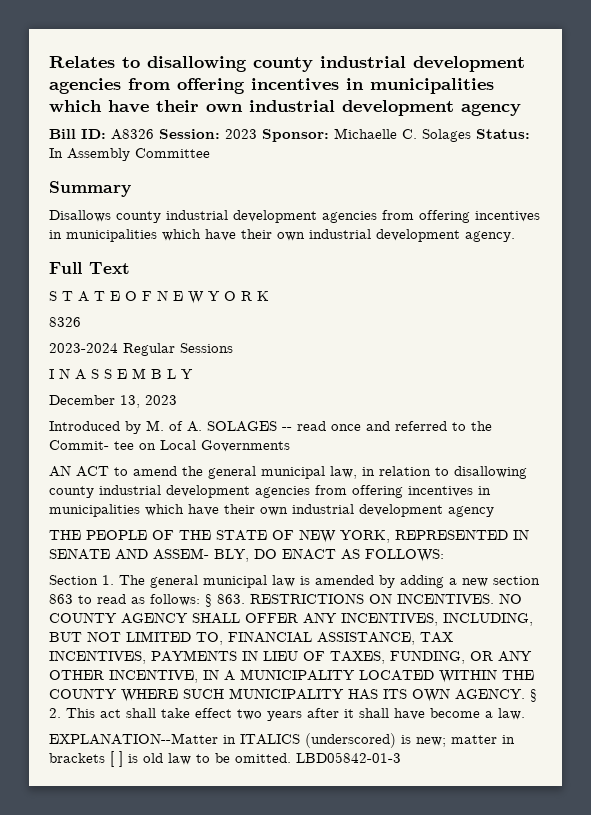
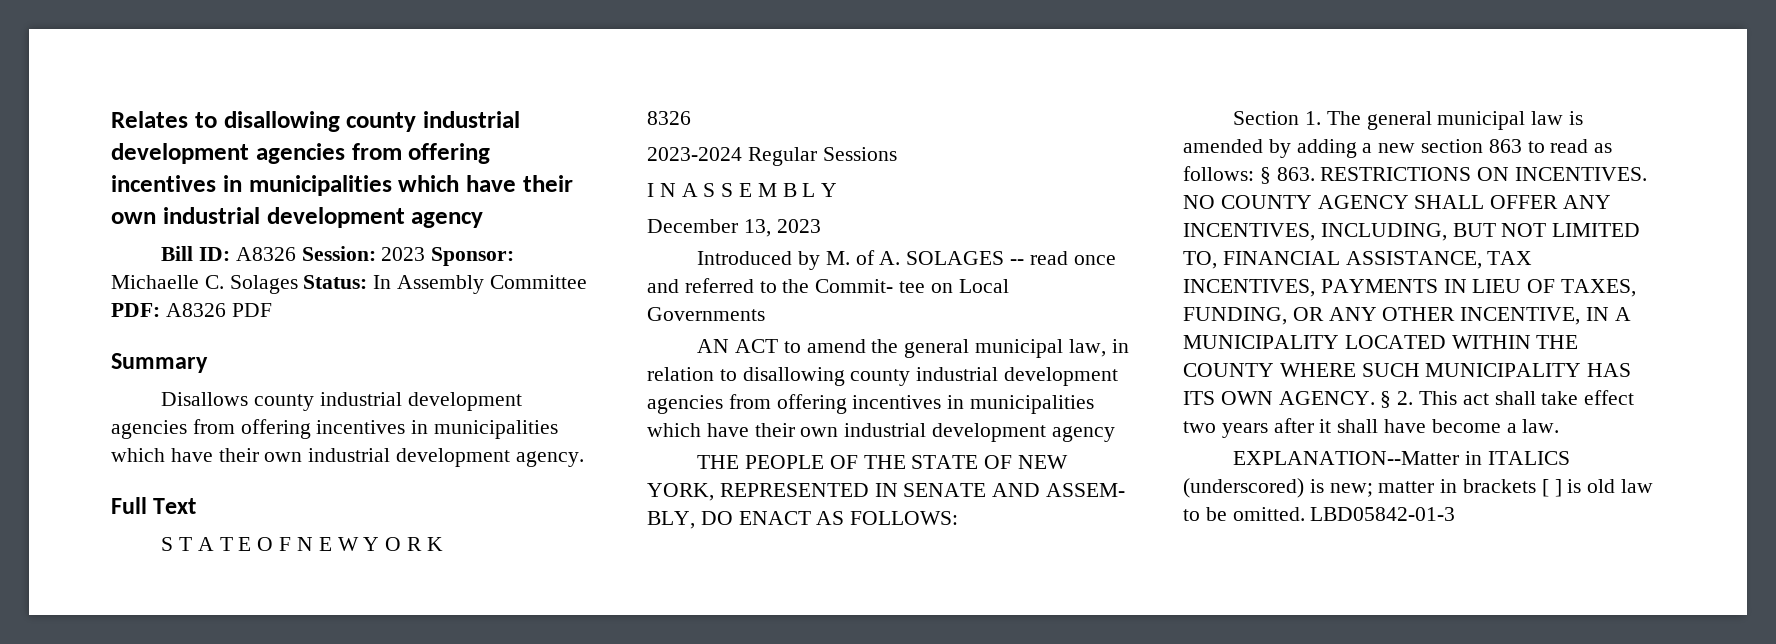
- Bill ID: A8326 Session: 2023 Sponsor: Michaelle C. Solages Status: In Assembly Committee
+ Bill ID: A8326 Session: 2023 Sponsor: Michaelle C. Solages Status: In Assembly Committee PDF: A8326 PDF

